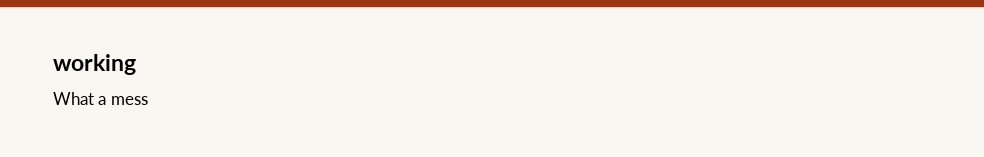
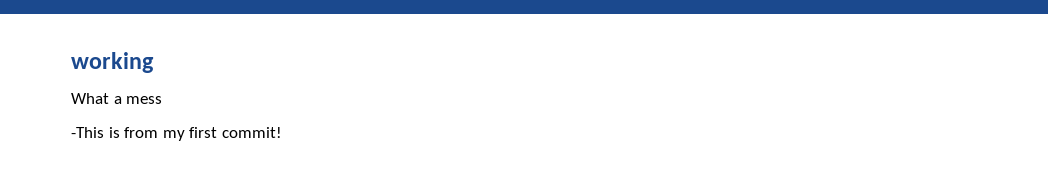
+ -This is from my first commit!

